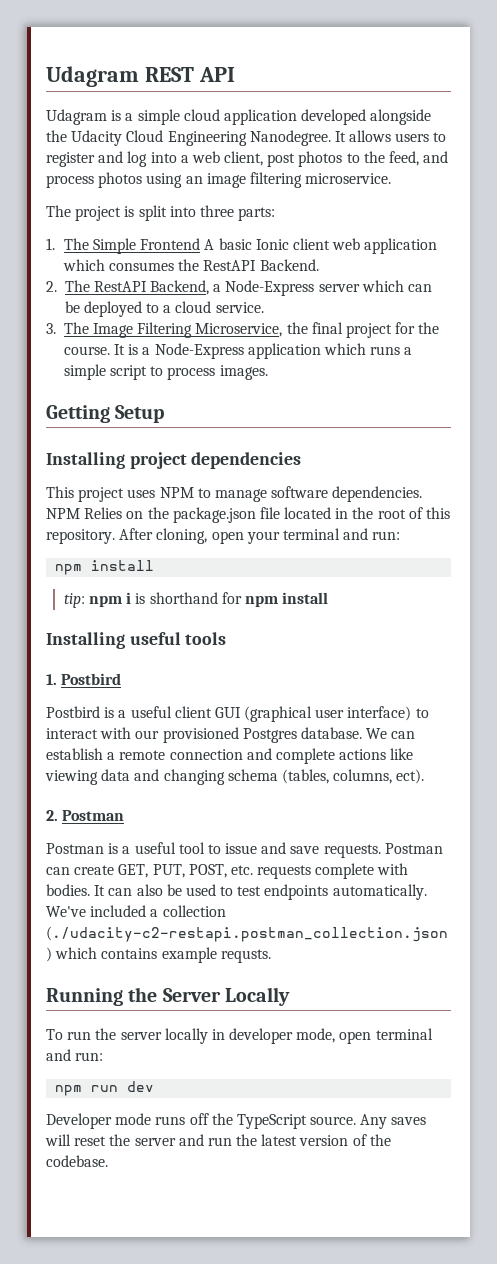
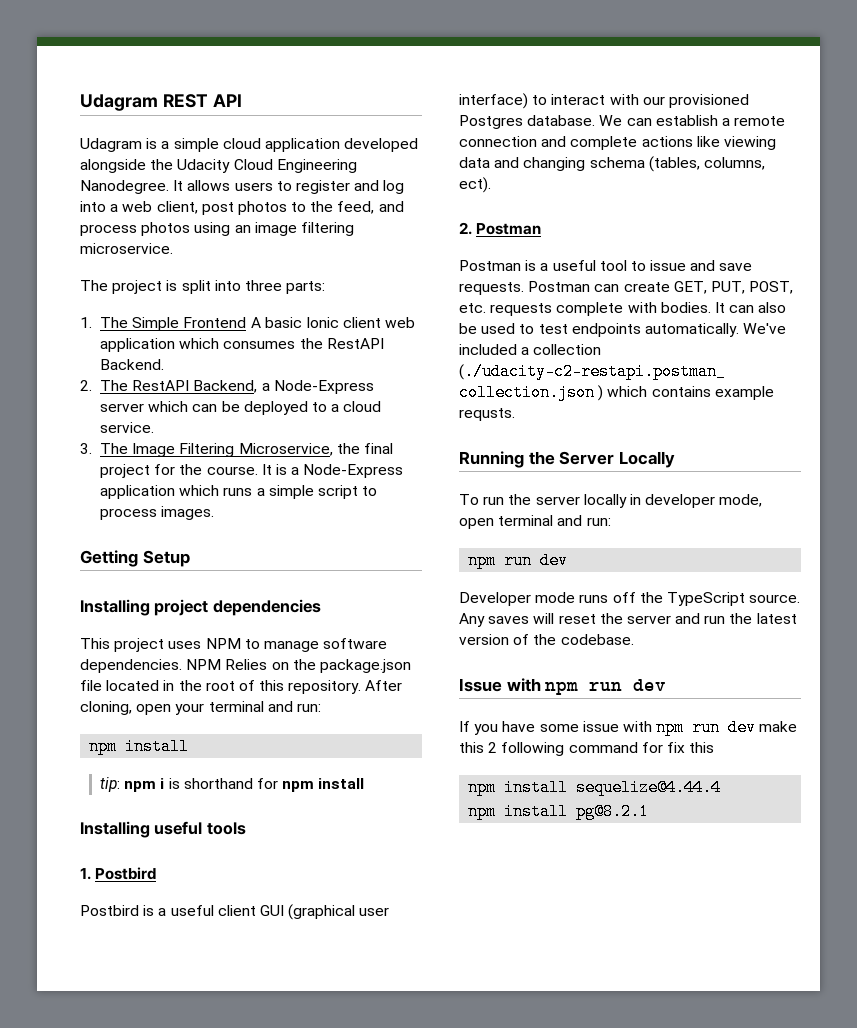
+ Issue with npm run dev
+ If you have some issue with npm run dev make this 2 following command for fix this
+ npm install sequelize@4.44.4
+ npm install pg@8.2.1

